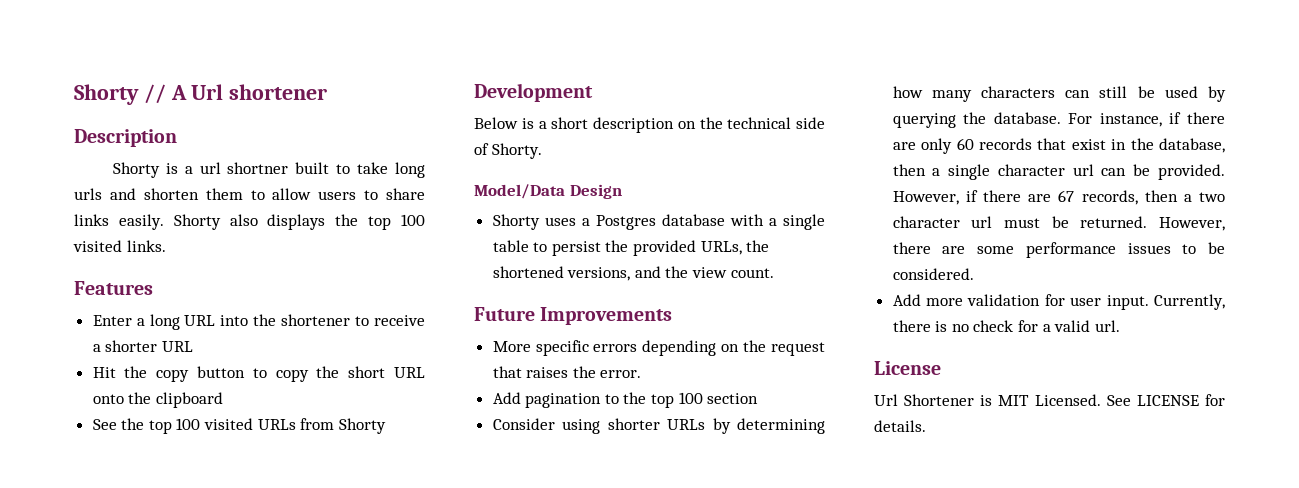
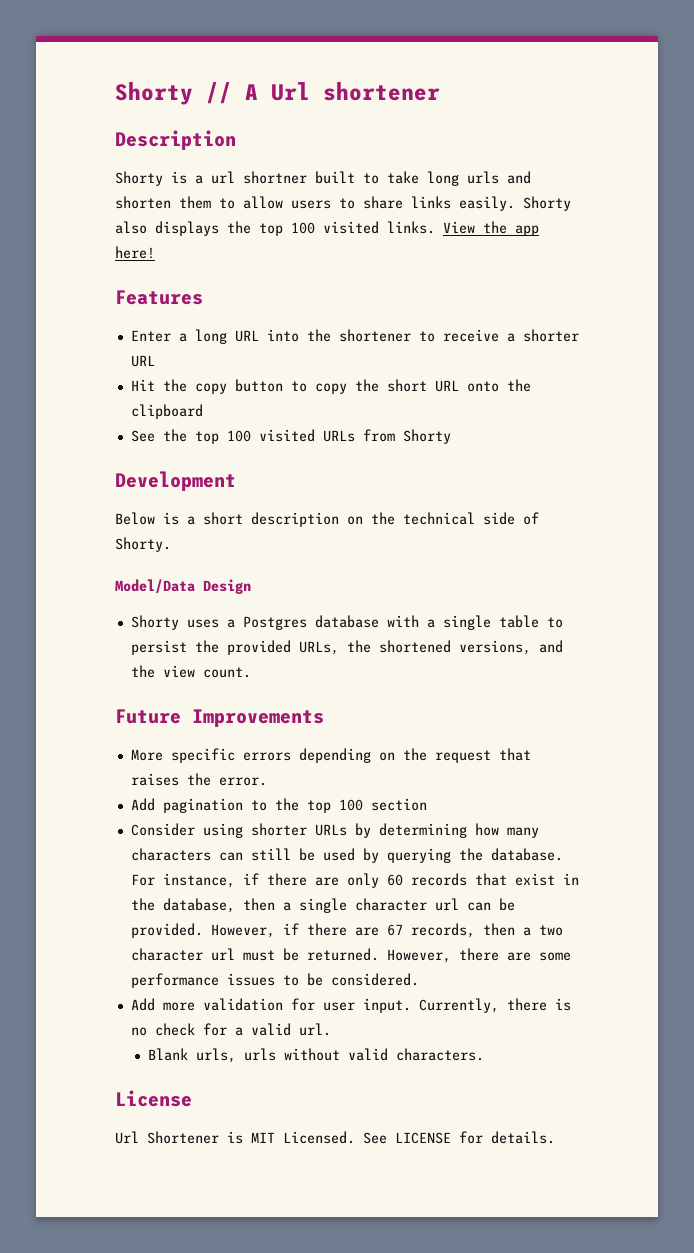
+ View the app here!
+ Blank urls, urls without valid characters.

